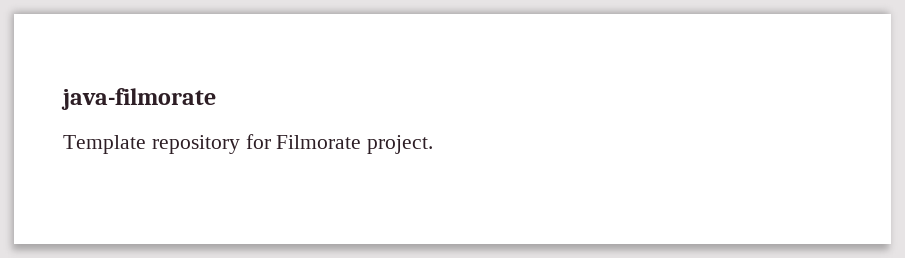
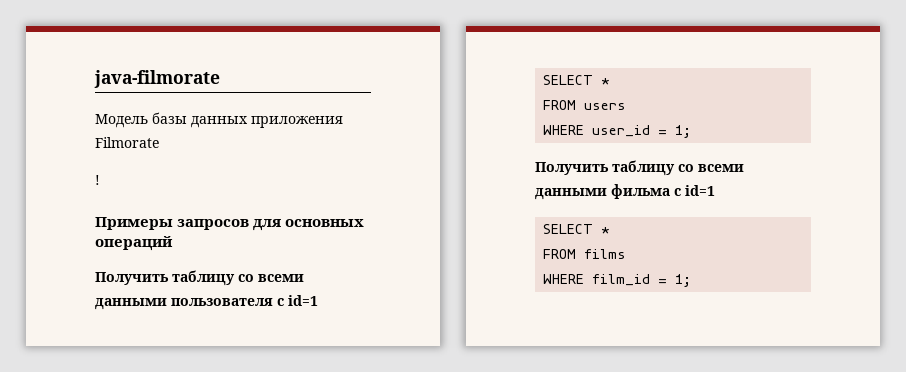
- Template repository for Filmorate project.
+ Модель базы данных приложения Filmorate
+ !
+ Примеры запросов для основных операций
+ Получить таблицу со всеми данными пользователя с id=1
+ SELECT *
+ FROM users
+ WHERE user_id = 1;
+ Получить таблицу со всеми данными фильма с id=1
+ SELECT *
+ FROM films
+ WHERE film_id = 1;

